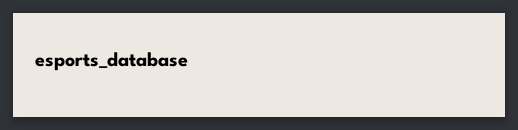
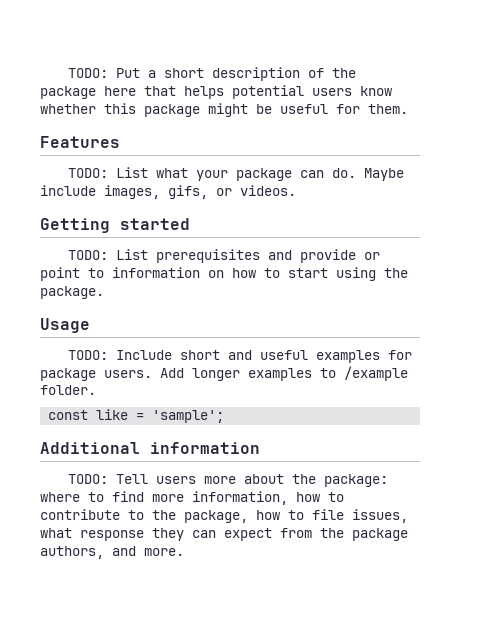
- esports_database
+ TODO: Put a short description of the package here that helps potential users know whether this package might be useful for them.
+ Features
+ TODO: List what your package can do. Maybe include images, gifs, or videos.
+ Getting started
+ TODO: List prerequisites and provide or point to information on how to start using the package.
+ Usage
+ TODO: Include short and useful examples for package users. Add longer examples to /example folder.
+ const like = 'sample';
+ Additional information
+ TODO: Tell users more about the package: where to find more information, how to contribute to the package, how to file issues, what response they can expect from the package authors, and more.

